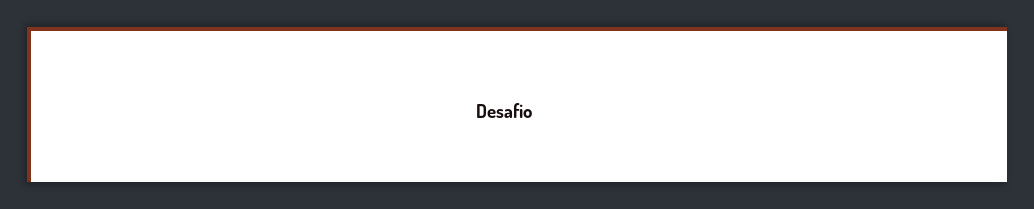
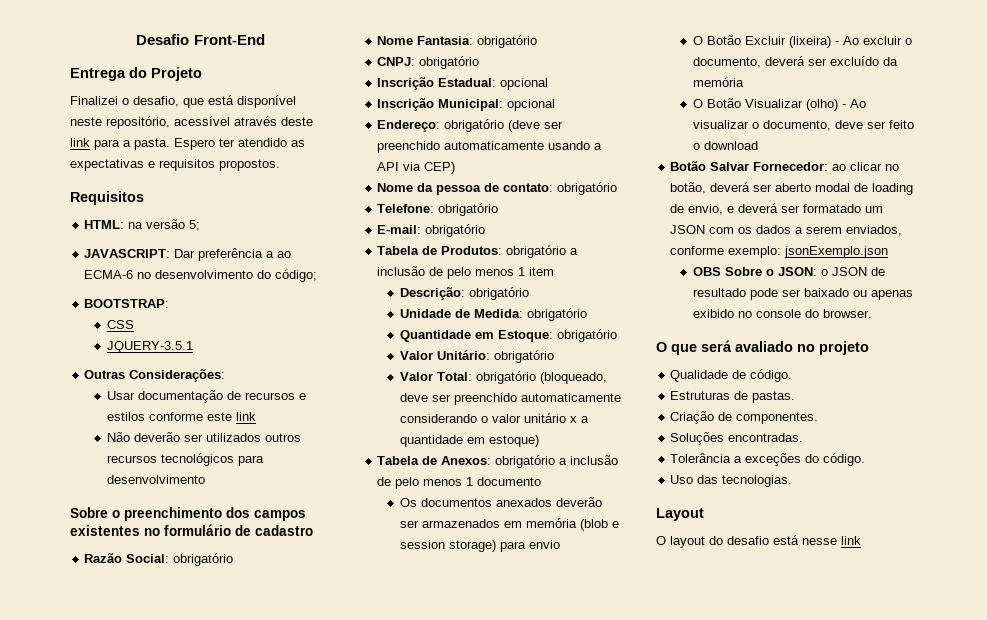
- Desafio
+ Desafio Front-End
+ Entrega do Projeto
+ Finalizei o desafio, que está disponível neste repositório, acessível através deste link para a pasta. Espero ter atendido as expectativas e requisitos propostos.
+ Requisitos
+ HTML: na versão 5;
+ JAVASCRIPT: Dar preferência a ao ECMA-6 no desenvolvimento do código;
+ BOOTSTRAP:
+ CSS
+ JQUERY-3.5.1
+ Outras Considerações:
+ Usar documentação de recursos e estilos conforme este link
+ Não deverão ser utilizados outros recursos tecnológicos para desenvolvimento
+ Sobre o preenchimento dos campos existentes no formulário de cadastro
+ Razão Social: obrigatório
+ Nome Fantasia: obrigatório
+ CNPJ: obrigatório
+ Inscrição Estadual: opcional
+ Inscrição Municipal: opcional
+ Endereço: obrigatório (deve ser preenchido automaticamente usando a API via CEP)
+ Nome da pessoa de contato: obrigatório
+ Telefone: obrigatório
+ E-mail: obrigatório
+ Tabela de Produtos: obrigatório a inclusão de pelo menos 1 item
+ Descrição: obrigatório
+ Unidade de Medida: obrigatório
+ Quantidade em Estoque: obrigatório
+ Valor Unitário: obrigatório
+ Valor Total: obrigatório (bloqueado, deve ser preenchido automaticamente considerando o valor unitário x a quantidade em estoque)
+ Tabela de Anexos: obrigatório a inclusão de pelo menos 1 documento
+ Os documentos anexados deverão ser armazenados em memória (blob e session storage) para envio
+ O Botão Excluir (lixeira) - Ao excluir o documento, deverá ser excluído da memória
+ O Botão Visualizar (olho) - Ao visualizar o documento, deve ser feito o download
+ Botão Salvar Fornecedor: ao clicar no botão, deverá ser aberto modal de loading de envio, e deverá ser formatado um JSON com os dados a serem enviados, conforme exemplo: jsonExemplo.json
+ OBS Sobre o JSON: o JSON de resultado pode ser baixado ou apenas exibido no console do browser.
+ O que será avaliado no projeto
+ Qualidade de código.
+ Estruturas de pastas.
+ Criação de componentes.
+ Soluções encontradas.
+ Tolerância a exceções do código.
+ Uso das tecnologias.
+ Layout
+ O layout do desafio está nesse link

